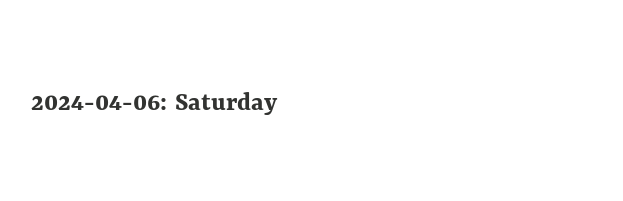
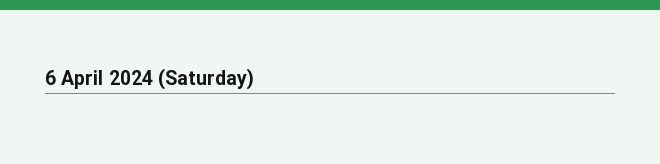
- 2024-04-06: Saturday
+ 6 April 2024 (Saturday)

